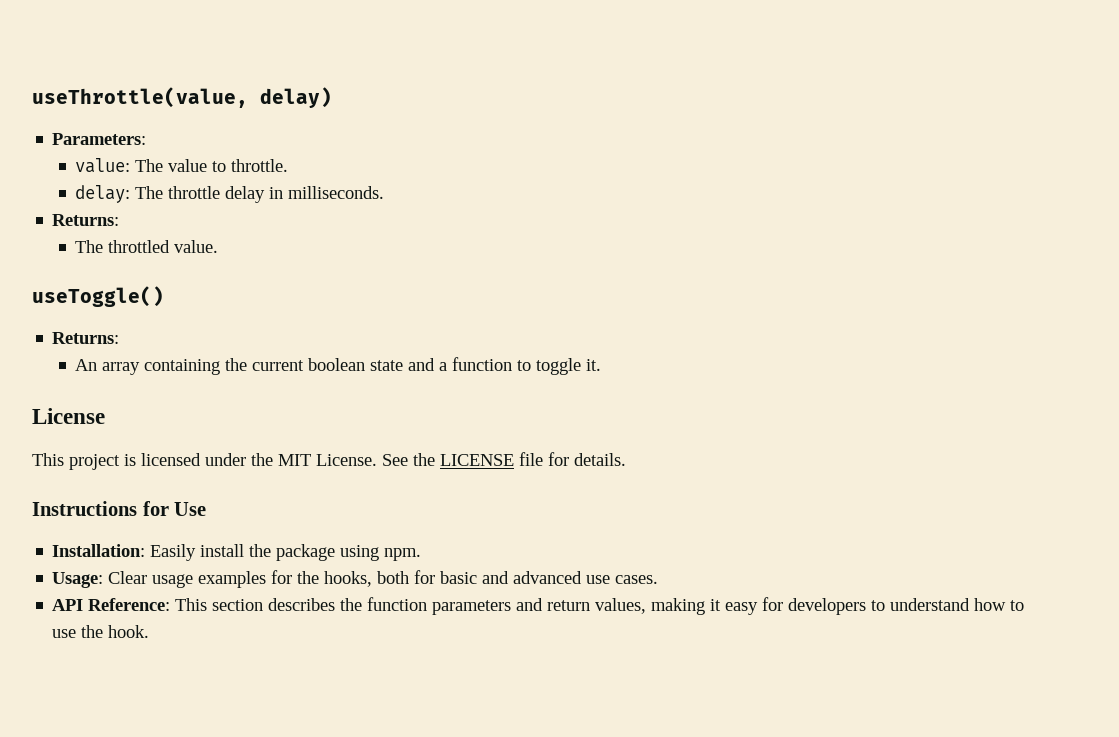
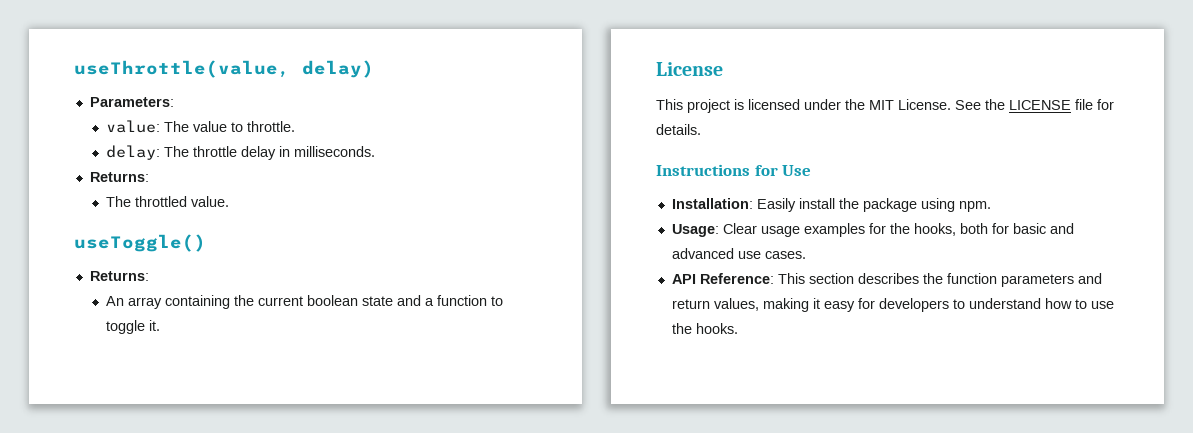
- API Reference: This section describes the function parameters and return values, making it easy for developers to understand how to use the hook.
+ API Reference: This section describes the function parameters and return values, making it easy for developers to understand how to use the hooks.

